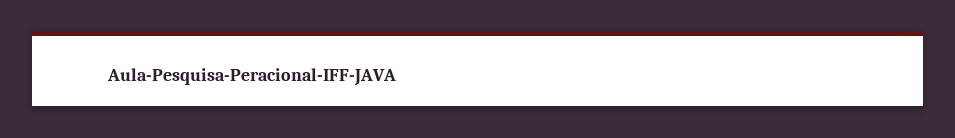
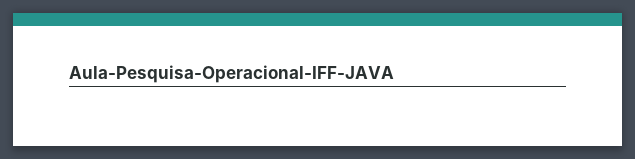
- Aula-Pesquisa-Peracional-IFF-JAVA
+ Aula-Pesquisa-Operacional-IFF-JAVA

